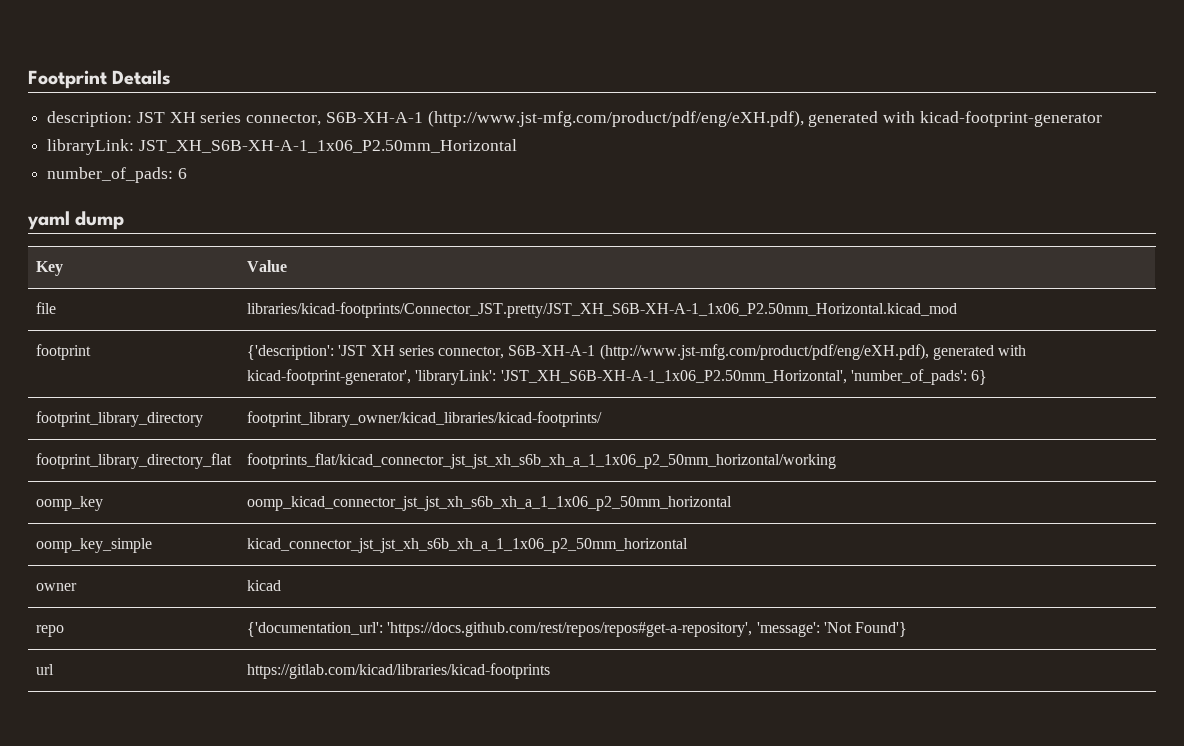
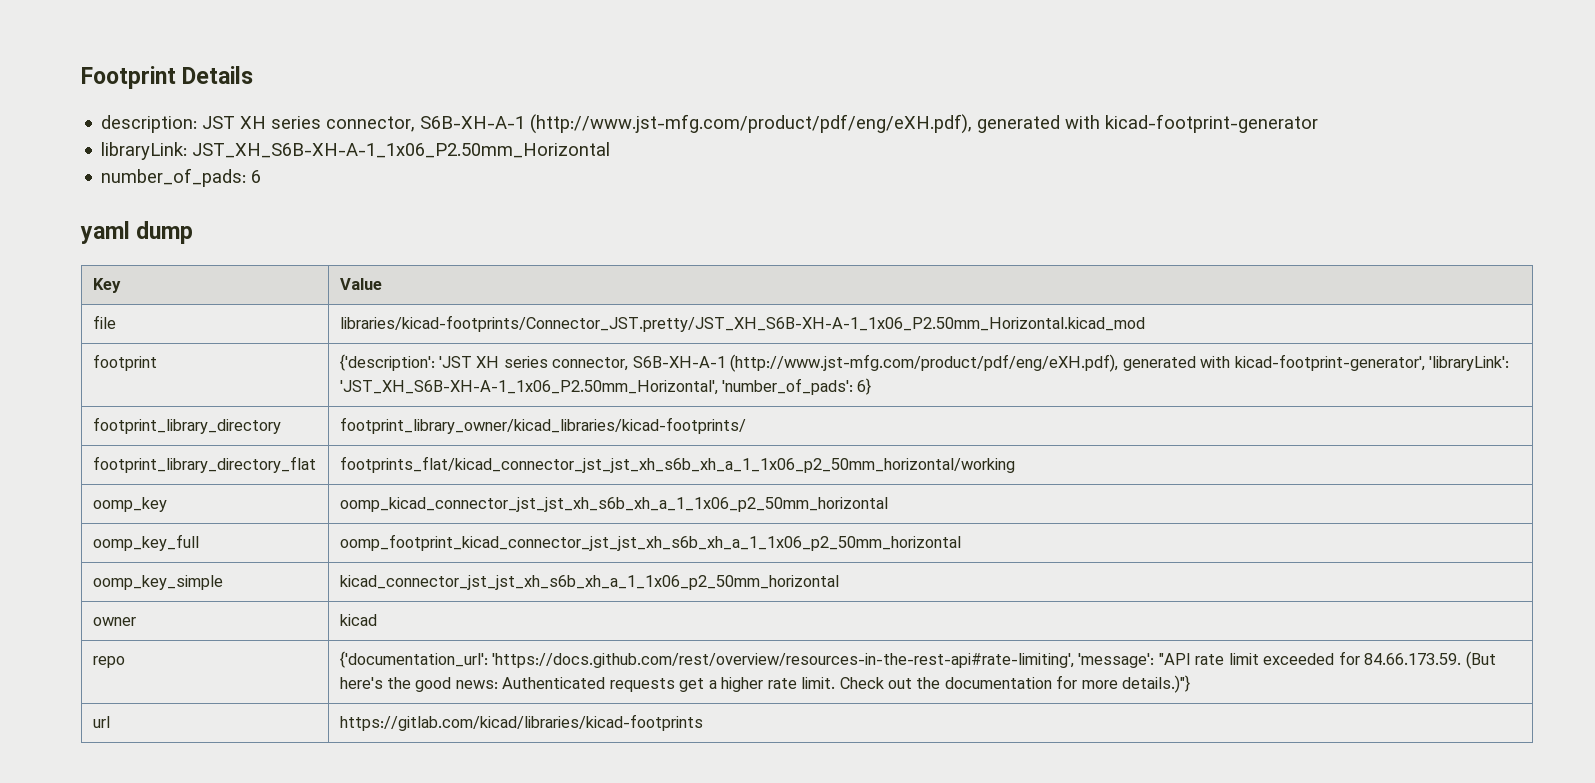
+ oomp_key_full | oomp_footprint_kicad_connector_jst_jst_xh_s6b_xh_a_1_1x06_p2_50mm_horizontal
- repo | {'documentation_url': 'https://docs.github.com/rest/repos/repos#get-a-repository', 'message': 'Not Found'}
+ repo | {'documentation_url': 'https://docs.github.com/rest/overview/resources-in-the-rest-api#rate-limiting', 'message': "API rate limit exceeded for 84.66.173.59. (But here's the good news: Authenticated requests get a higher rate limit. Check out the documentation for more details.)"}

